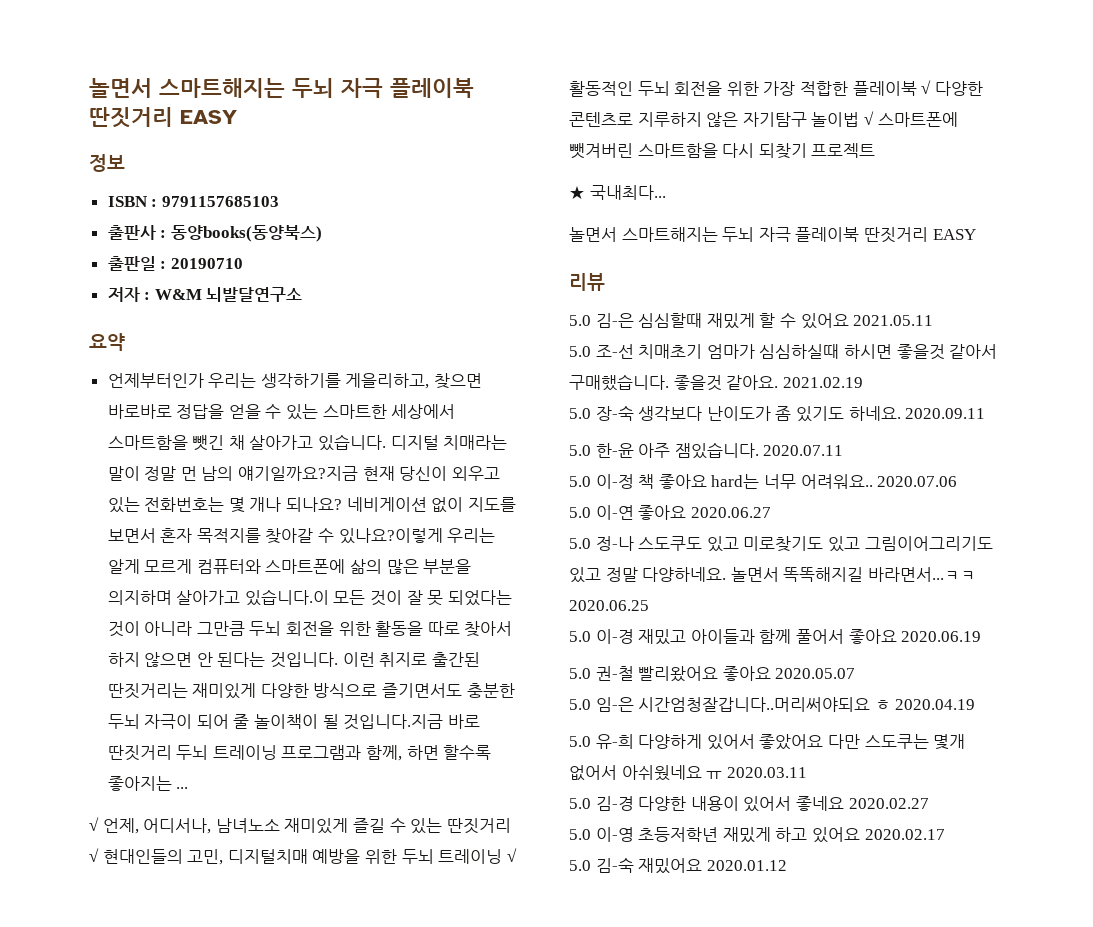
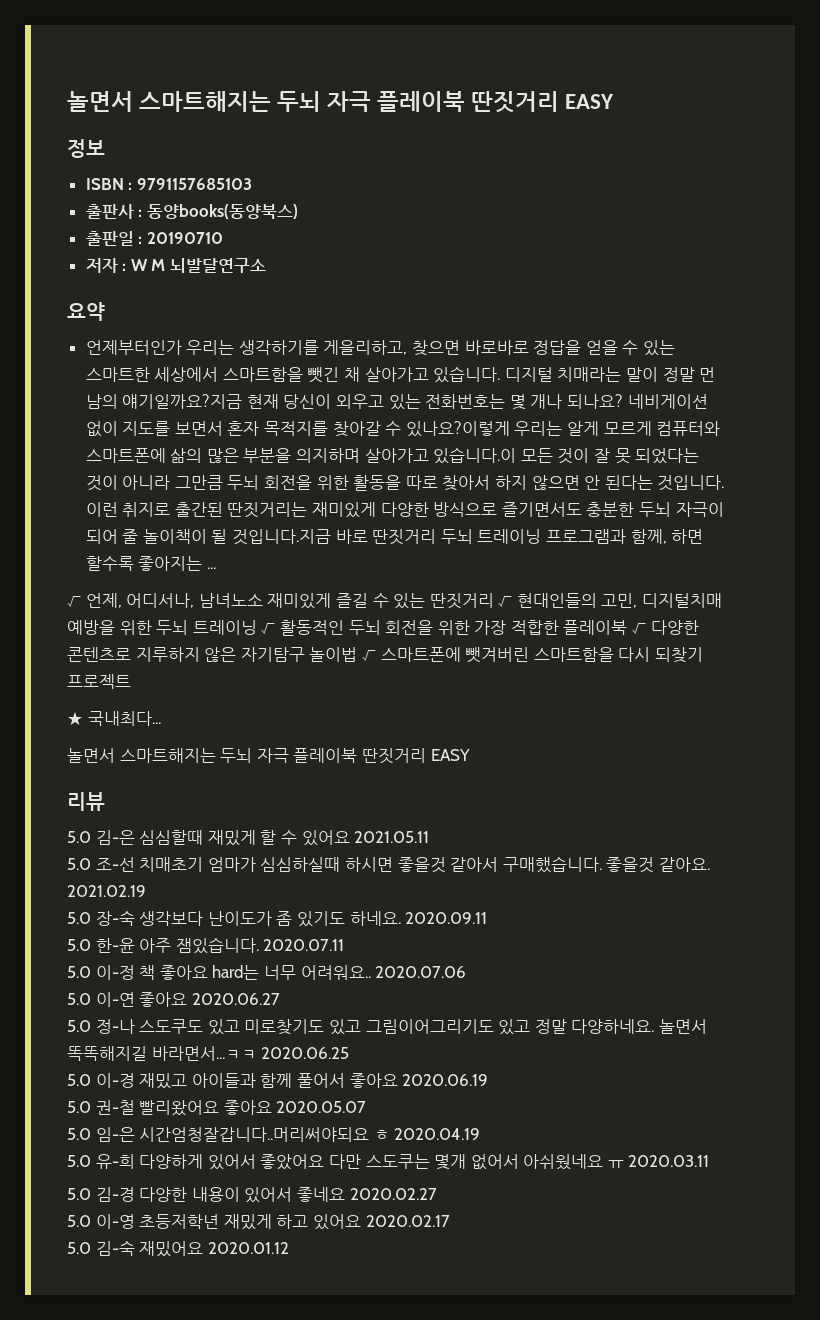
- 저자 : W&M 뇌발달연구소
+ 저자 : W M 뇌발달연구소

